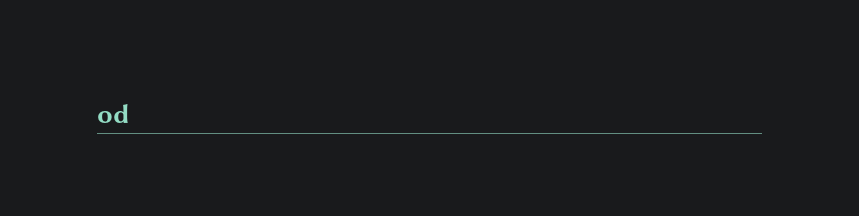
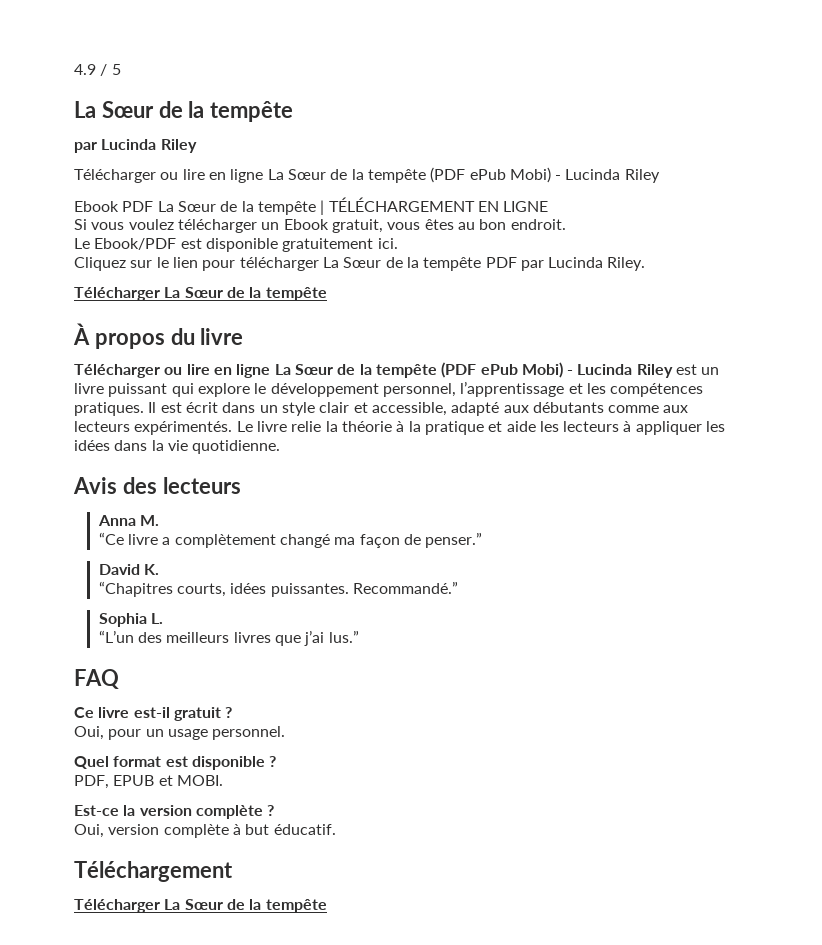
- od
+ 4.9 / 5
+ La Sœur de la tempête
+ par Lucinda Riley
+ Télécharger ou lire en ligne La Sœur de la tempête (PDF ePub Mobi) - Lucinda Riley
+ Ebook PDF La Sœur de la tempête | TÉLÉCHARGEMENT EN LIGNE
+ Si vous voulez télécharger un Ebook gratuit, vous êtes au bon endroit.
+ Le Ebook/PDF est disponible gratuitement ici.
+ Cliquez sur le lien pour télécharger La Sœur de la tempête PDF par Lucinda Riley.
+ Télécharger La Sœur de la tempête
+ À propos du livre
+ Télécharger ou lire en ligne La Sœur de la tempête (PDF ePub Mobi) - Lucinda Riley est un livre puissant qui explore le développement personnel, l’apprentissage et les compétences pratiques. Il est écrit dans un style clair et accessible, adapté aux débutants comme aux lecteurs expérimentés. Le livre relie la théorie à la pratique et aide les lecteurs à appliquer les idées dans la vie quotidienne.
+ Avis des lecteurs
+ Anna M.
+ “Ce livre a complètement changé ma façon de penser.”
+ David K.
+ “Chapitres courts, idées puissantes. Recommandé.”
+ Sophia L.
+ “L’un des meilleurs livres que j’ai lus.”
+ FAQ
+ Ce livre est-il gratuit ?
+ Oui, pour un usage personnel.
+ Quel format est disponible ?
+ PDF, EPUB et MOBI.
+ Est-ce la version complète ?
+ Oui, version complète à but éducatif.
+ Téléchargement
+ Télécharger La Sœur de la tempête

